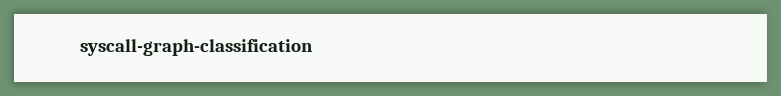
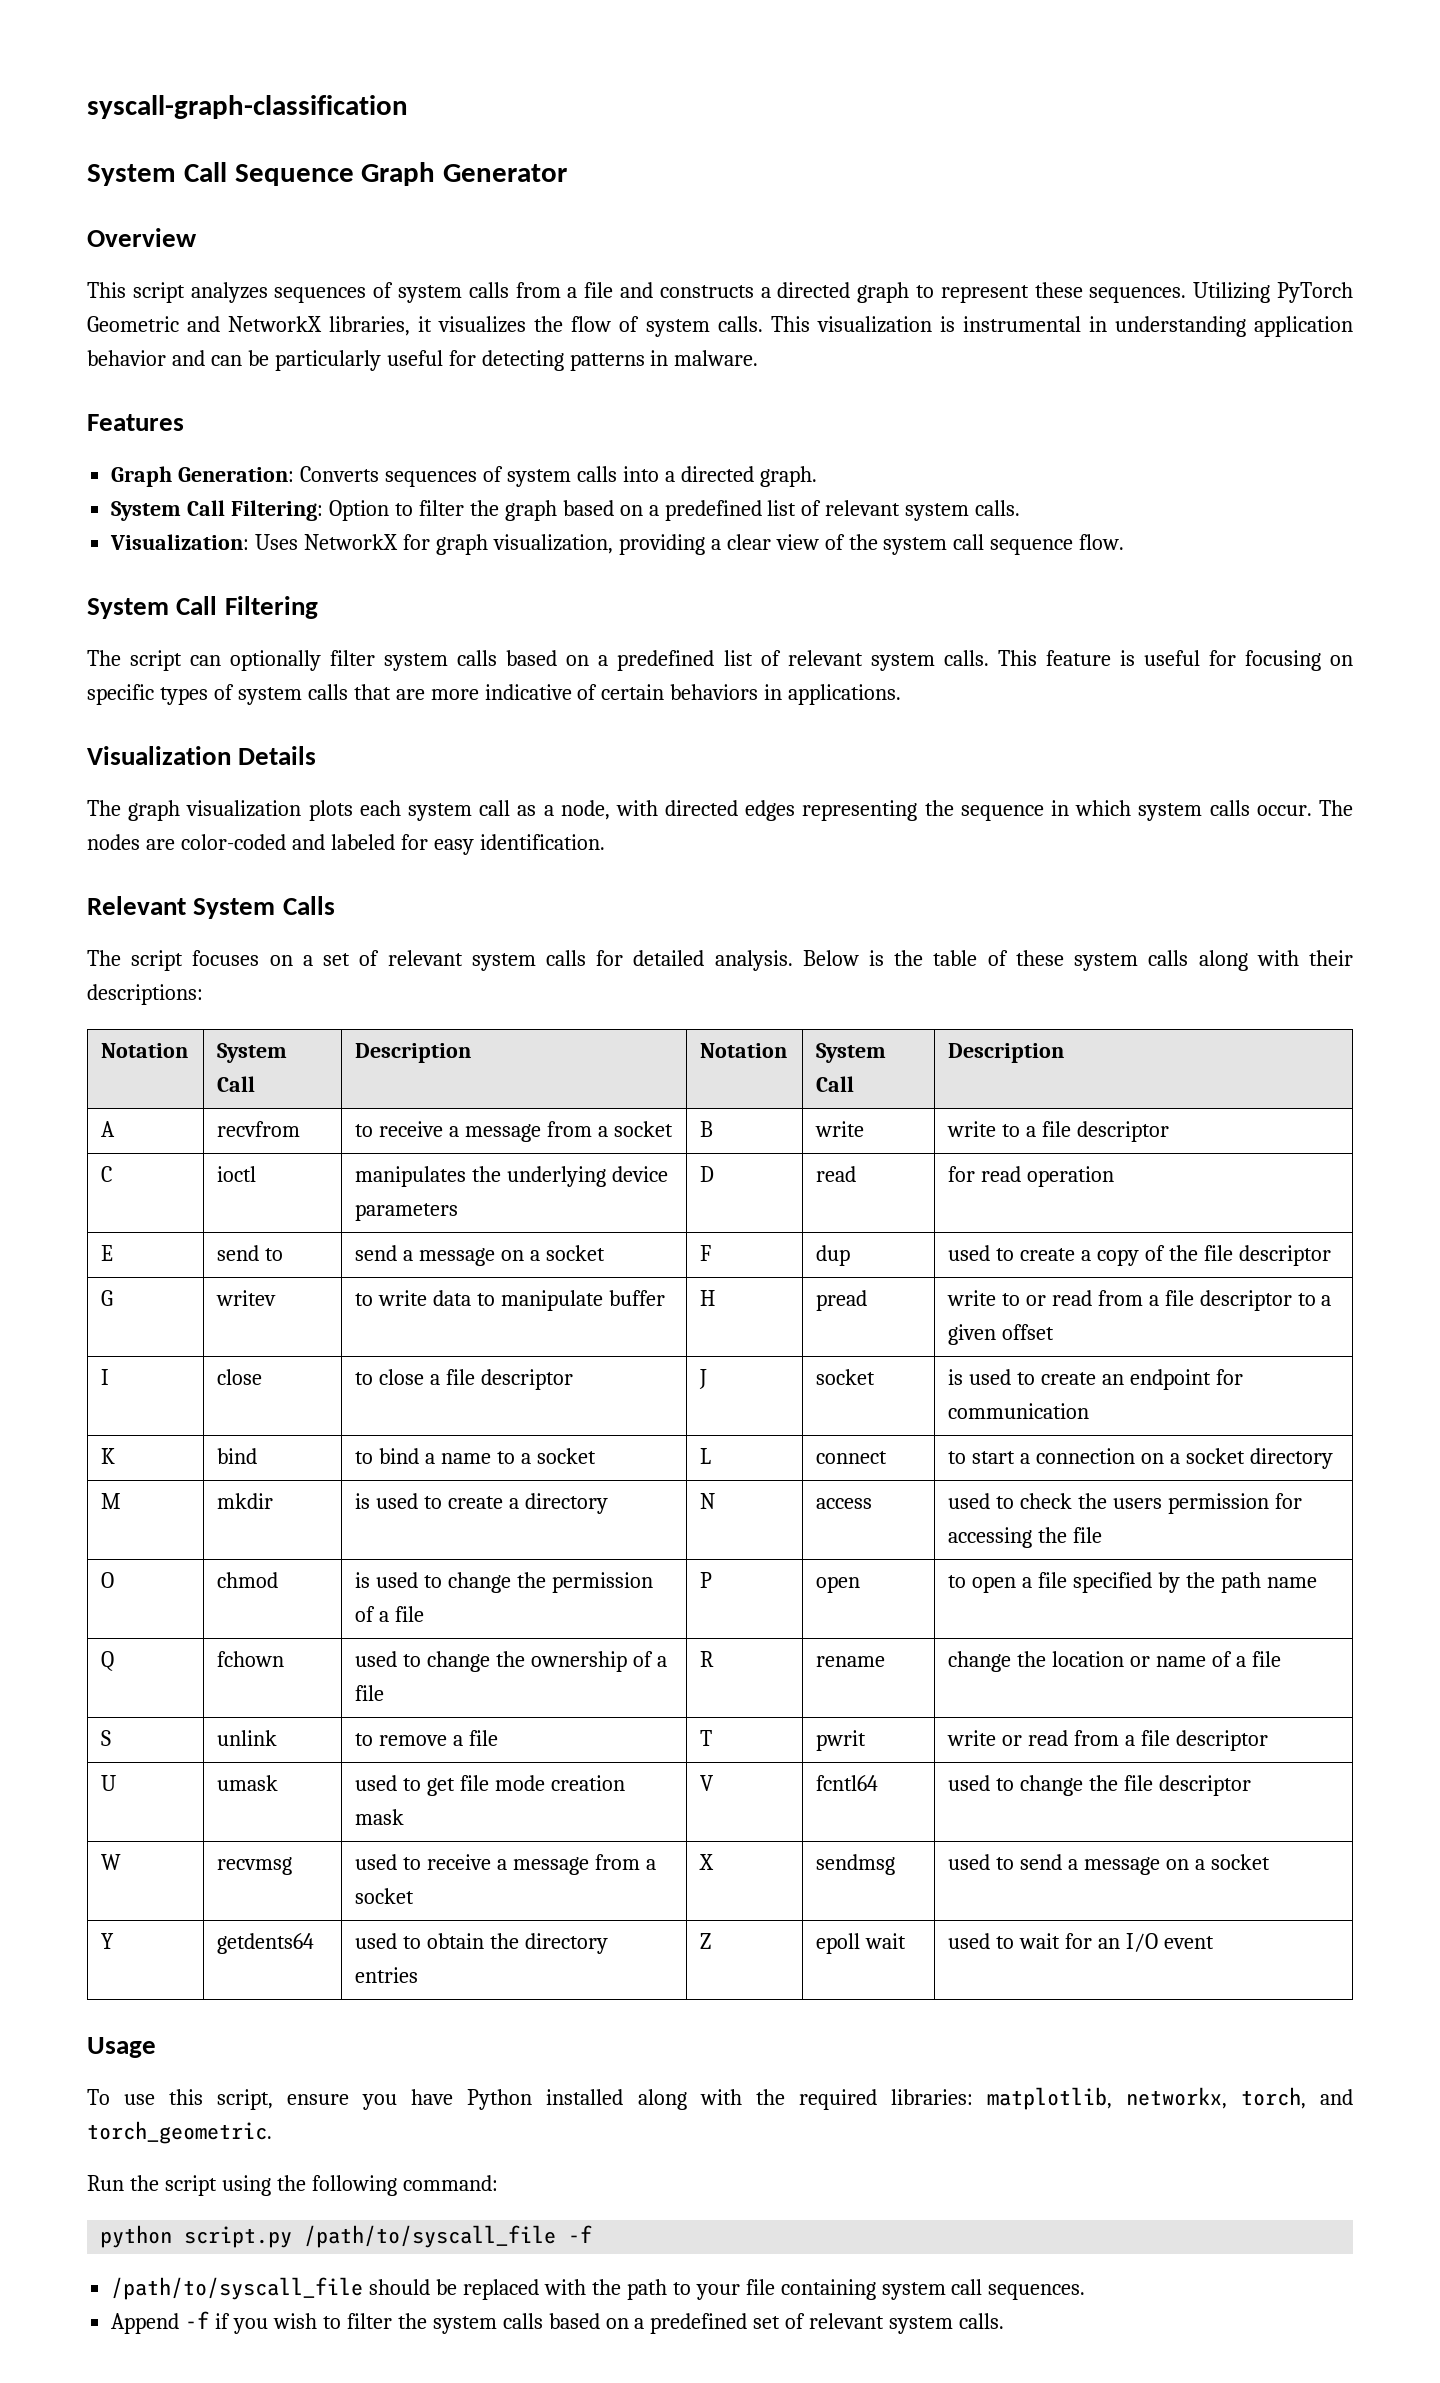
+ System Call Sequence Graph Generator
+ Overview
+ This script analyzes sequences of system calls from a file and constructs a directed graph to represent these sequences. Utilizing PyTorch Geometric and NetworkX libraries, it visualizes the flow of system calls. This visualization is instrumental in understanding application behavior and can be particularly useful for detecting patterns in malware.
+ Features
+ Graph Generation: Converts sequences of system calls into a directed graph.
+ System Call Filtering: Option to filter the graph based on a predefined list of relevant system calls.
+ Visualization: Uses NetworkX for graph visualization, providing a clear view of the system call sequence flow.
+ System Call Filtering
+ The script can optionally filter system calls based on a predefined list of relevant system calls. This feature is useful for focusing on specific types of system calls that are more indicative of certain behaviors in applications.
+ Visualization Details
+ The graph visualization plots each system call as a node, with directed edges representing the sequence in which system calls occur. The nodes are color-coded and labeled for easy identification.
+ Relevant System Calls
+ The script focuses on a set of relevant system calls for detailed analysis. Below is the table of these system calls along with their descriptions:
+ Notation | System Call | Description | Notation | System Call | Description
+ A | recvfrom | to receive a message from a socket | B | write | write to a file descriptor
+ C | ioctl | manipulates the underlying device parameters | D | read | for read operation
+ E | send to | send a message on a socket | F | dup | used to create a copy of the file descriptor
+ G | writev | to write data to manipulate buffer | H | pread | write to or read from a file descriptor to a given offset
+ I | close | to close a file descriptor | J | socket | is used to create an endpoint for communication
+ K | bind | to bind a name to a socket | L | connect | to start a connection on a socket directory
+ M | mkdir | is used to create a directory | N | access | used to check the users permission for accessing the file
+ O | chmod | is used to change the permission of a file | P | open | to open a file specified by the path name
+ Q | fchown | used to change the ownership of a file | R | rename | change the location or name of a file
+ S | unlink | to remove a file | T | pwrit | write or read from a file descriptor
+ U | umask | used to get file mode creation mask | V | fcntl64 | used to change the file descriptor
+ W | recvmsg | used to receive a message from a socket | X | sendmsg | used to send a message on a socket
+ Y | getdents64 | used to obtain the directory entries | Z | epoll wait | used to wait for an I/O event
+ Usage
+ To use this script, ensure you have Python installed along with the required libraries: matplotlib, networkx, torch, and torch_geometric.
+ Run the script using the following command:
+ python script.py /path/to/syscall_file -f
+ /path/to/syscall_file should be replaced with the path to your file containing system call sequences.
+ Append -f if you wish to filter the system calls based on a predefined set of relevant system calls.

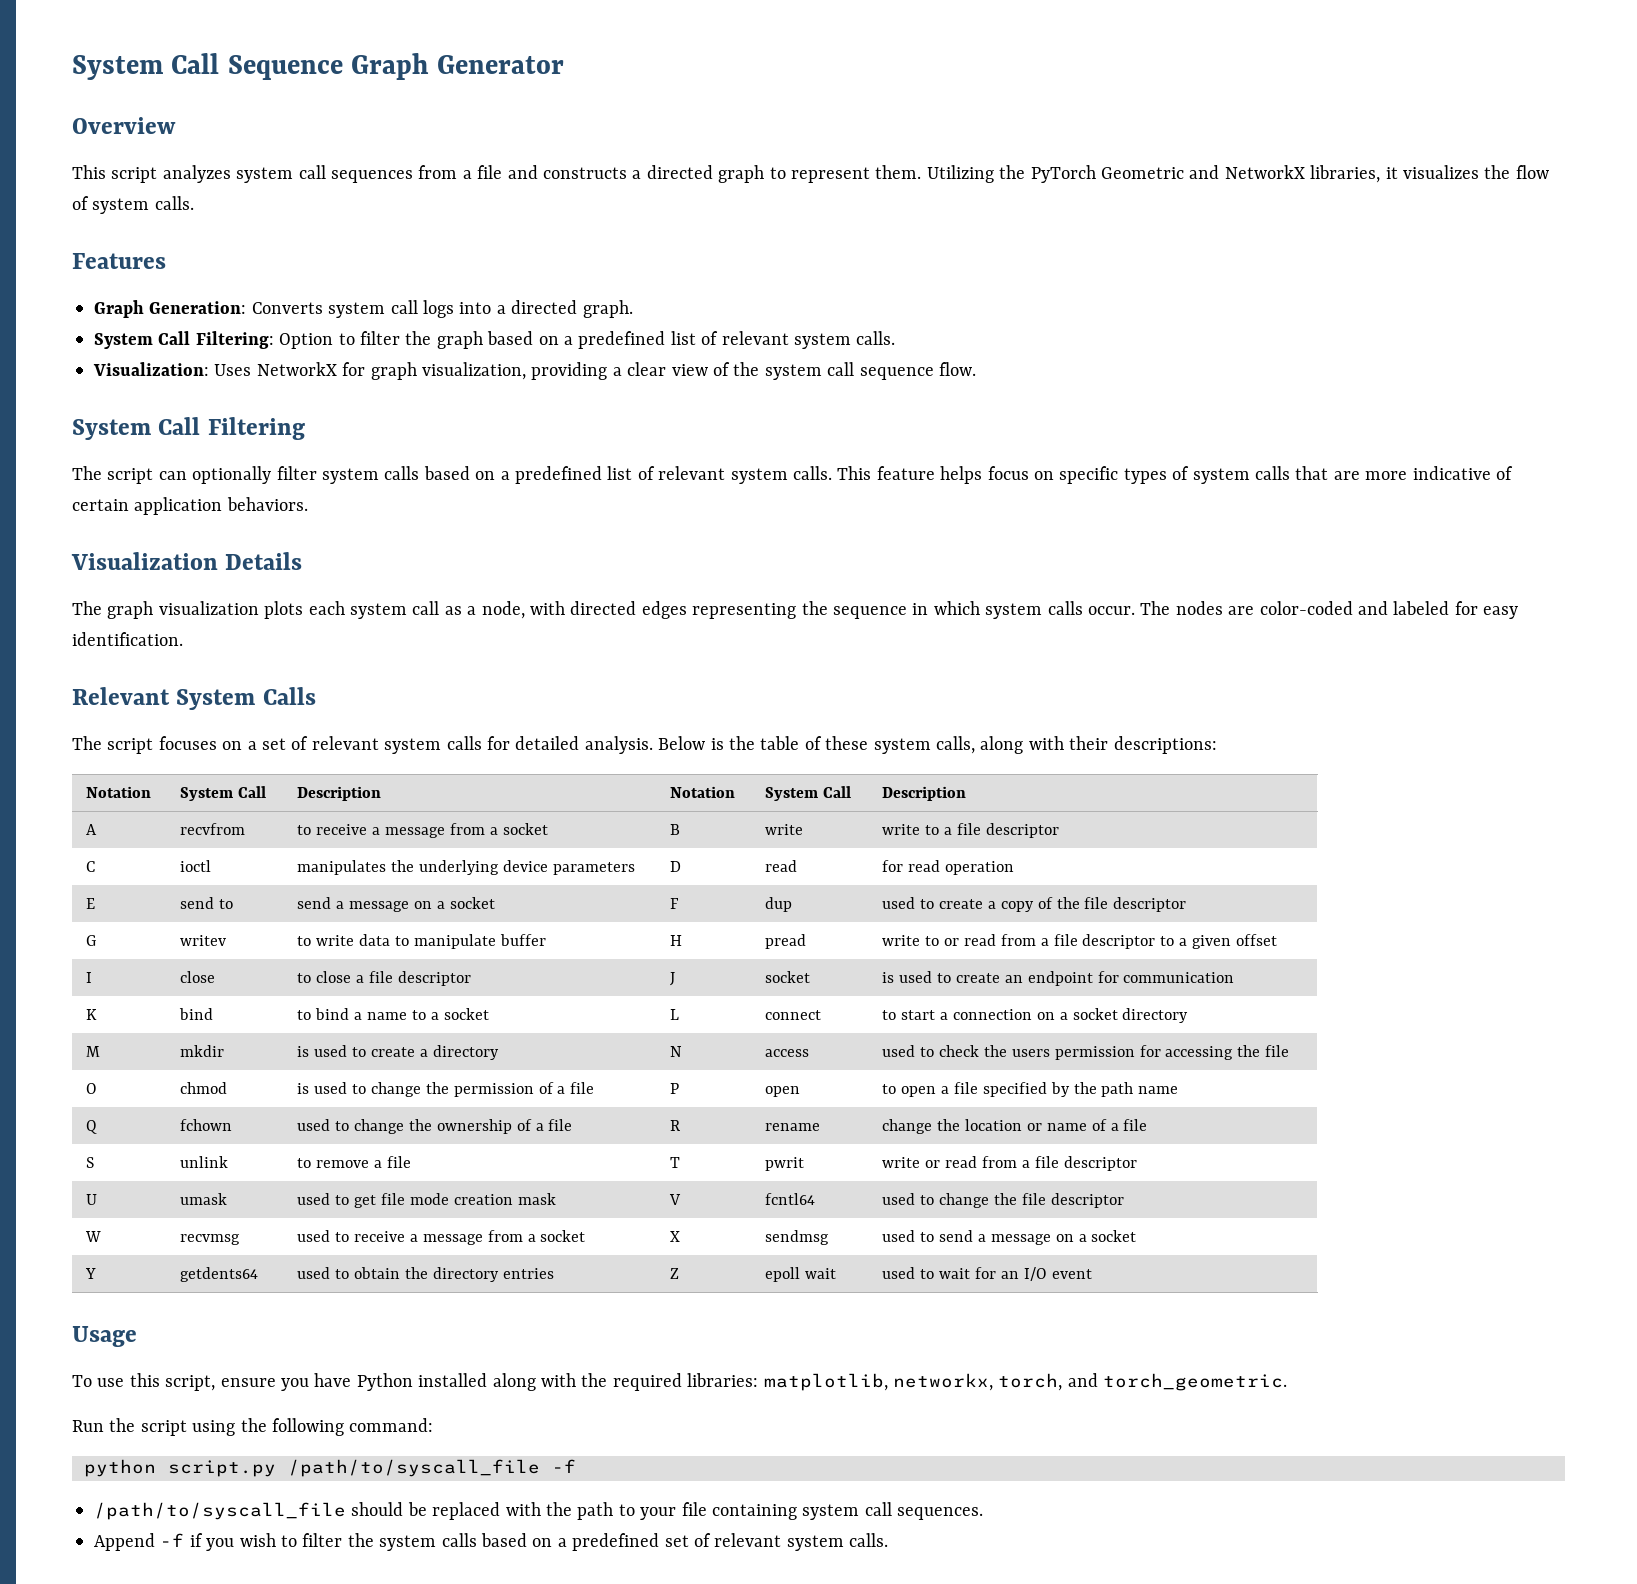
- syscall-graph-classification
- This script analyzes sequences of system calls from a file and constructs a directed graph to represent these sequences. Utilizing PyTorch Geometric and NetworkX libraries, it visualizes the flow of system calls. This visualization is instrumental in understanding application behavior and can be particularly useful for detecting patterns in malware.
+ This script analyzes system call sequences from a file and constructs a directed graph to represent them. Utilizing the PyTorch Geometric and NetworkX libraries, it visualizes the flow of system calls.
- Graph Generation: Converts sequences of system calls into a directed graph.
+ Graph Generation: Converts system call logs into a directed graph.
- This feature is useful for focusing on specific types of system calls that are more indicative of certain behaviors in applications.
+ This feature helps focus on specific types of system calls that are more indicative of certain application behaviors.
- Below is the table of these system calls along with their descriptions:
+ Below is the table of these system calls, along with their descriptions:

